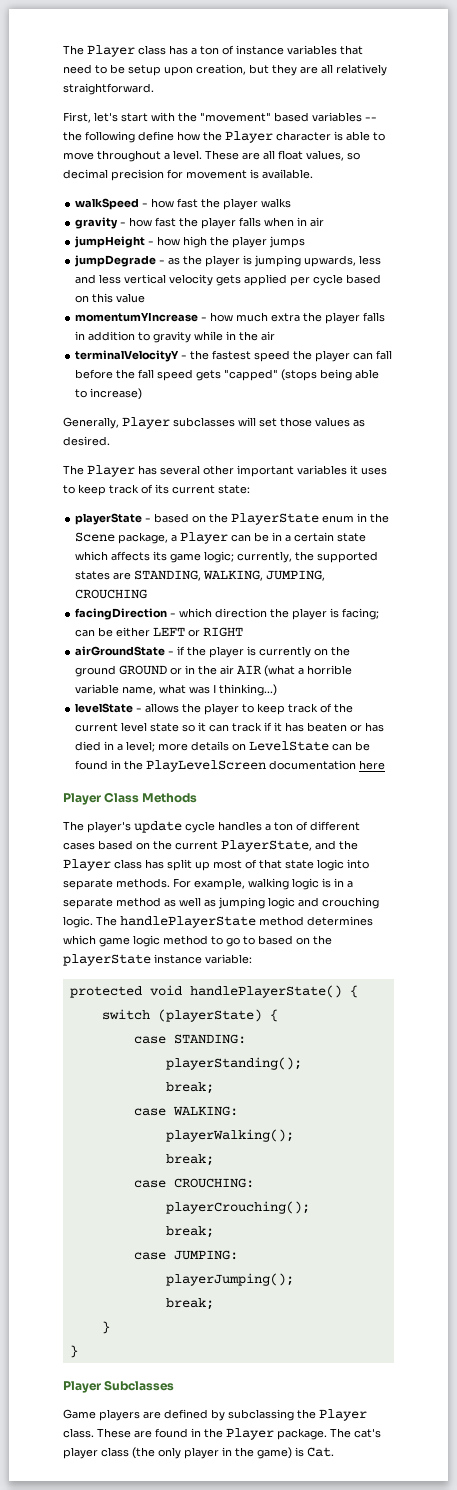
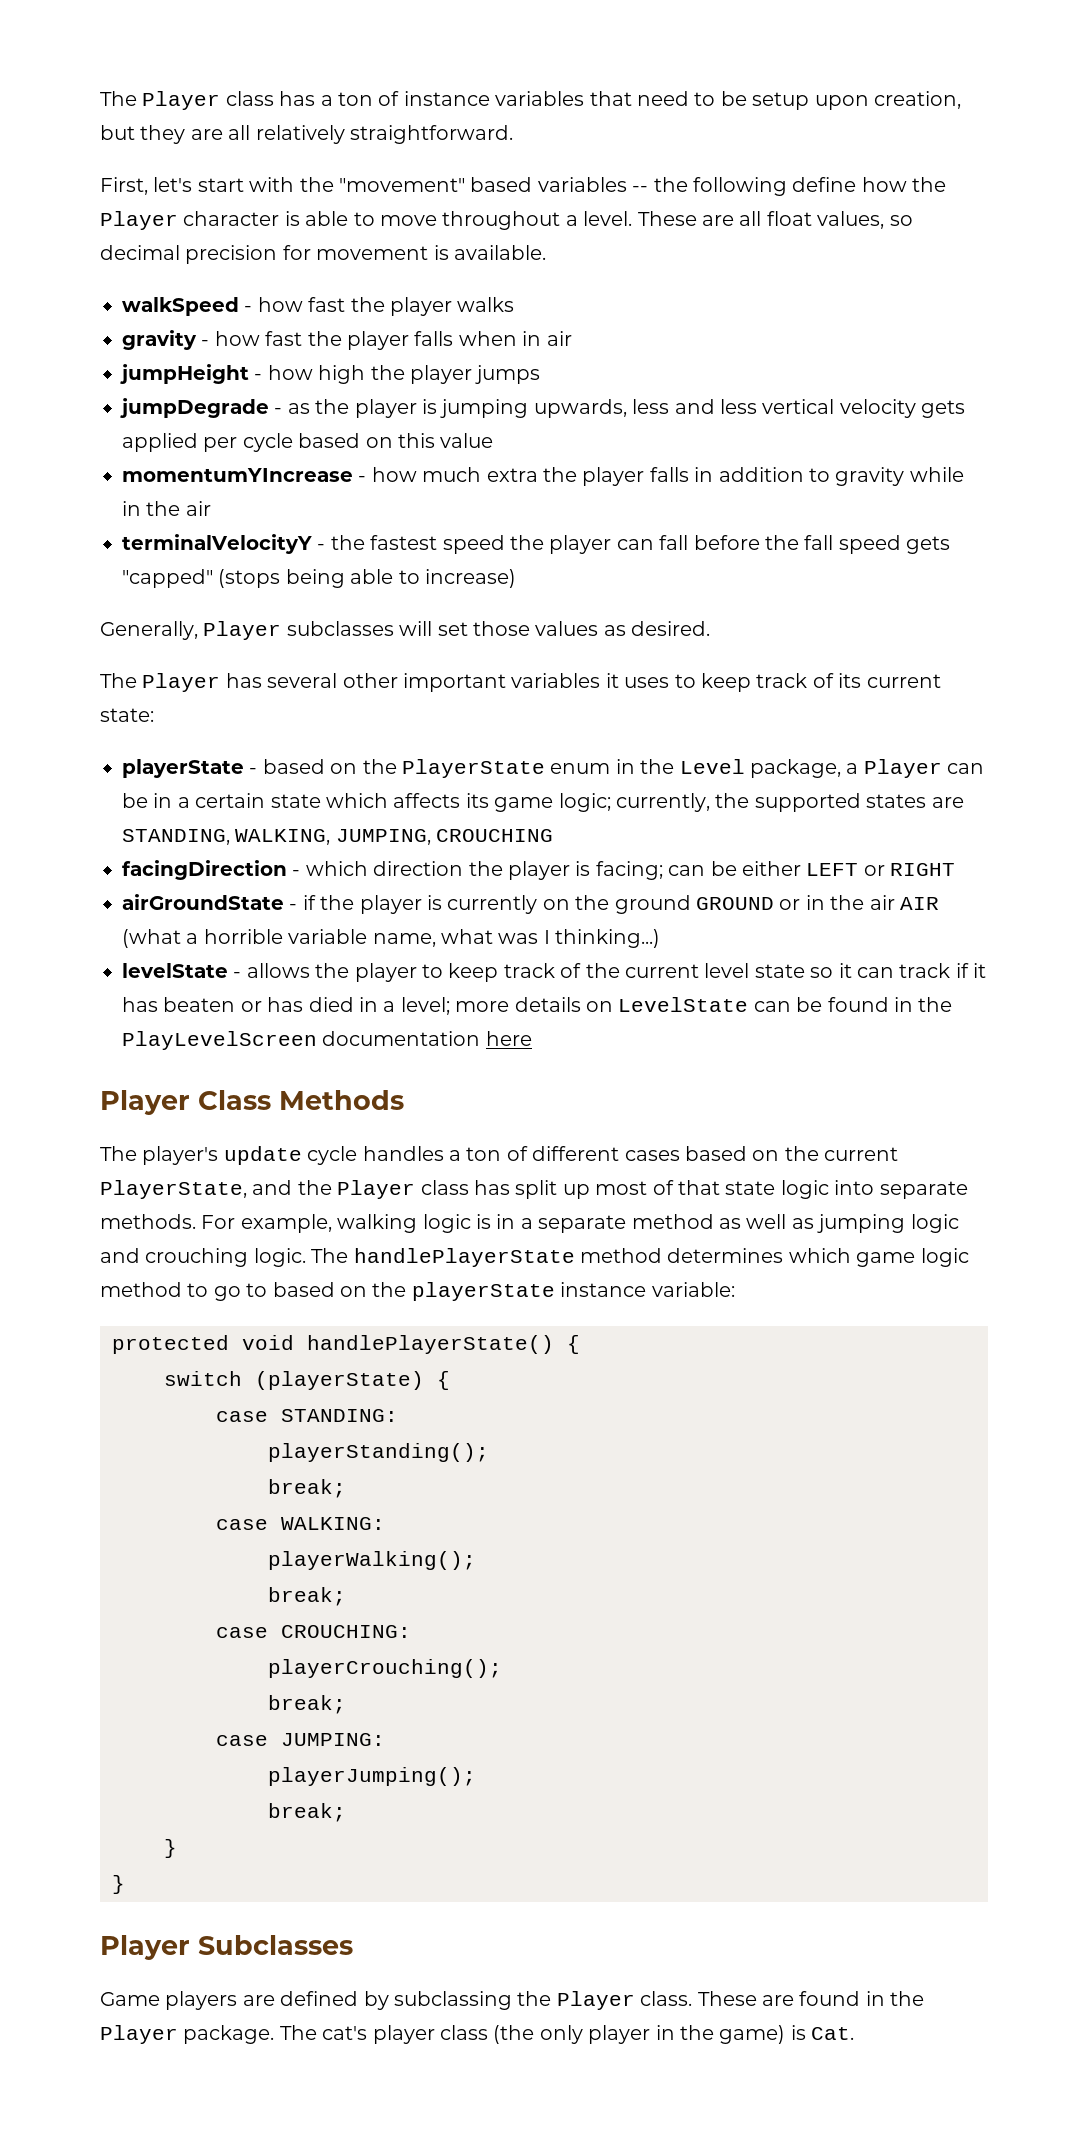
- playerState - based on the PlayerState enum in the Scene package, a Player can be in a certain state which affects its game logic; currently, the supported states are STANDING, WALKING, JUMPING, CROUCHING
+ playerState - based on the PlayerState enum in the Level package, a Player can be in a certain state which affects its game logic; currently, the supported states are STANDING, WALKING, JUMPING, CROUCHING

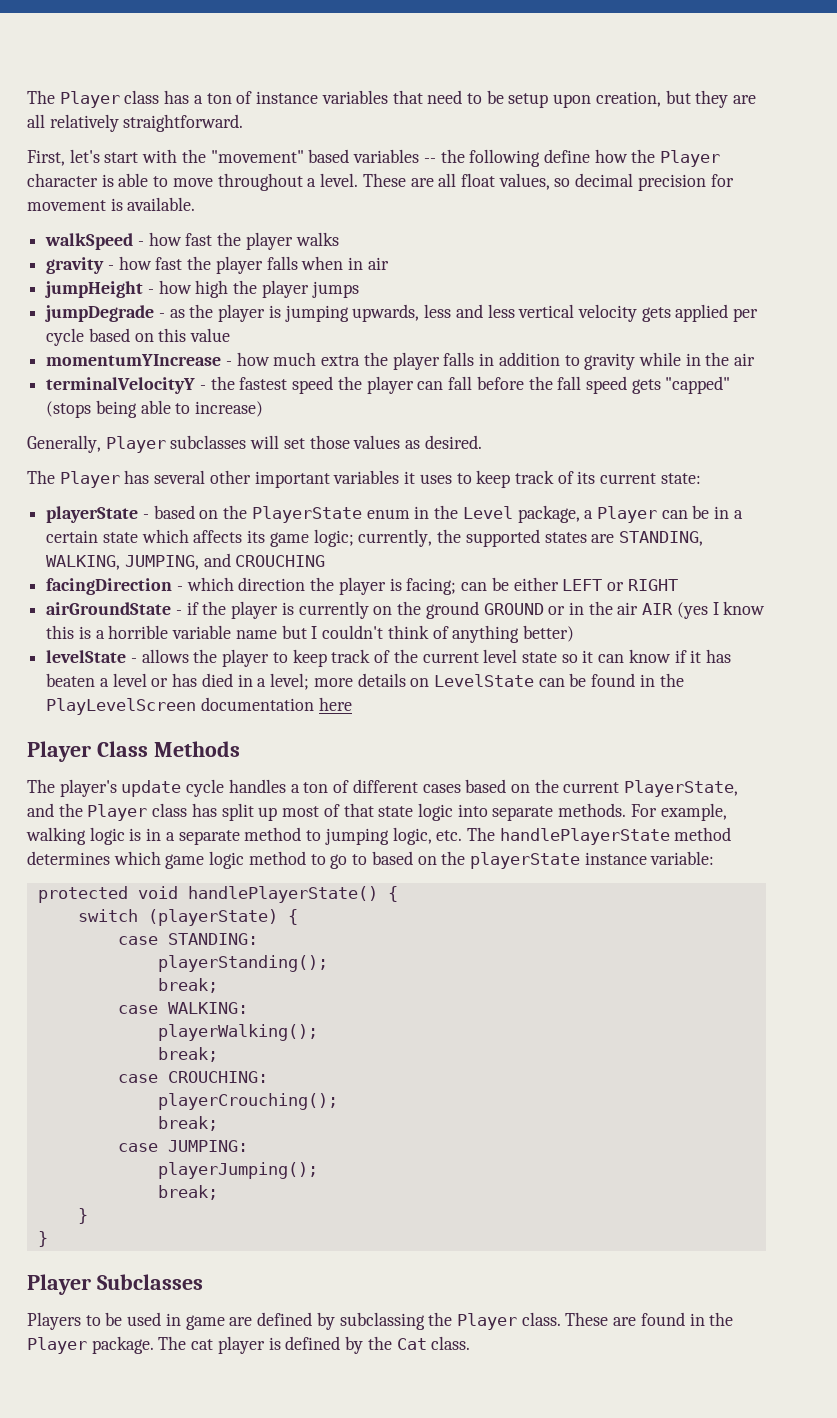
- playerState - based on the PlayerState enum in the Level package, a Player can be in a certain state which affects its game logic; currently, the supported states are STANDING, WALKING, JUMPING, CROUCHING
+ playerState - based on the PlayerState enum in the Level package, a Player can be in a certain state which affects its game logic; currently, the supported states are STANDING, WALKING, JUMPING, and CROUCHING
- airGroundState - if the player is currently on the ground GROUND or in the air AIR (what a horrible variable name, what was I thinking...)
+ airGroundState - if the player is currently on the ground GROUND or in the air AIR (yes I know this is a horrible variable name but I couldn't think of anything better)
- levelState - allows the player to keep track of the current level state so it can track if it has beaten or has died in a level; more details on LevelState can be found in the PlayLevelScreen documentation here
+ levelState - allows the player to keep track of the current level state so it can know if it has beaten a level or has died in a level; more details on LevelState can be found in the PlayLevelScreen documentation here
- For example, walking logic is in a separate method as well as jumping logic and crouching logic. The handlePlayerState method determines which game logic method to go to based on the playerState instance variable:
+ For example, walking logic is in a separate method to jumping logic, etc. The handlePlayerState method determines which game logic method to go to based on the playerState instance variable:
- Game players are defined by subclassing the Player class.
+ Players to be used in game are defined by subclassing the Player class.
- The cat's player class (the only player in the game) is Cat.
+ The cat player is defined by the Cat class.

